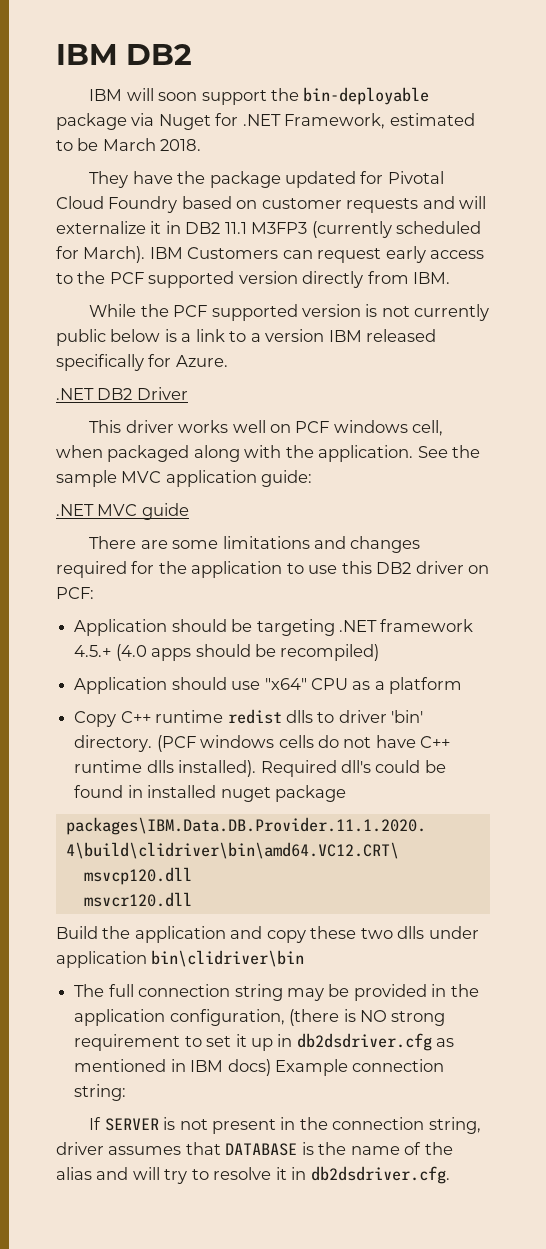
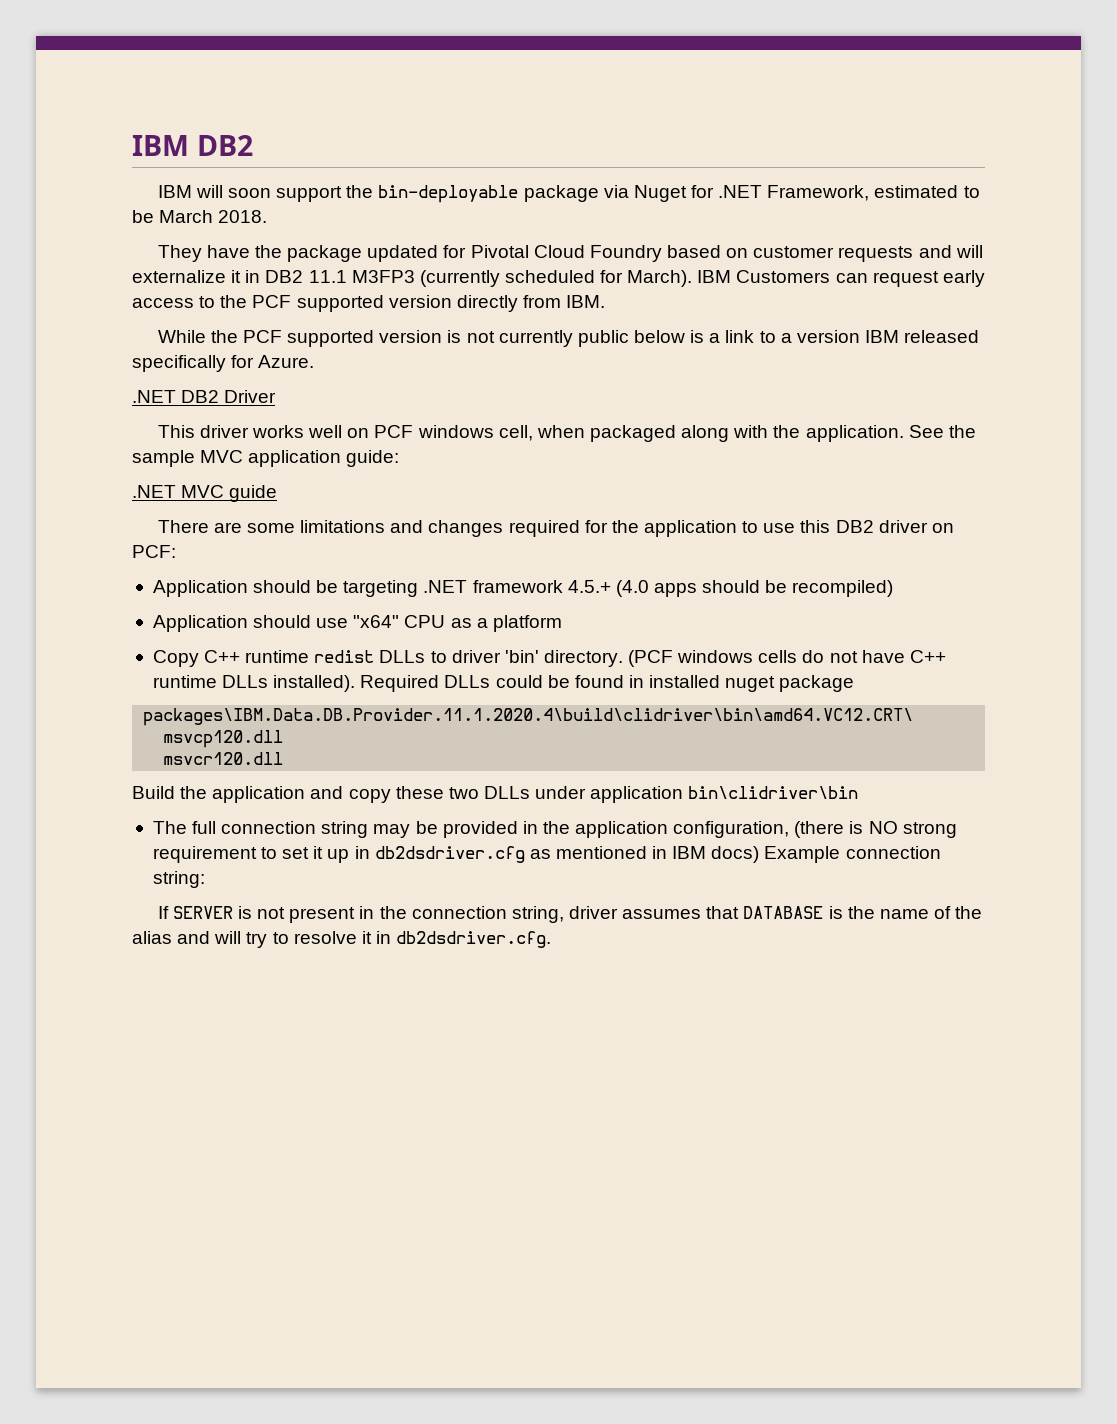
- Copy C++ runtime redist dlls to driver 'bin' directory.
+ Copy C++ runtime redist DLLs to driver 'bin' directory.
- (PCF windows cells do not have C++ runtime dlls installed).
+ (PCF windows cells do not have C++ runtime DLLs installed).
- Required dll's could be found in installed nuget package
+ Required DLLs could be found in installed nuget package
- Build the application and copy these two dlls under application bin\clidriver\bin
+ Build the application and copy these two DLLs under application bin\clidriver\bin

